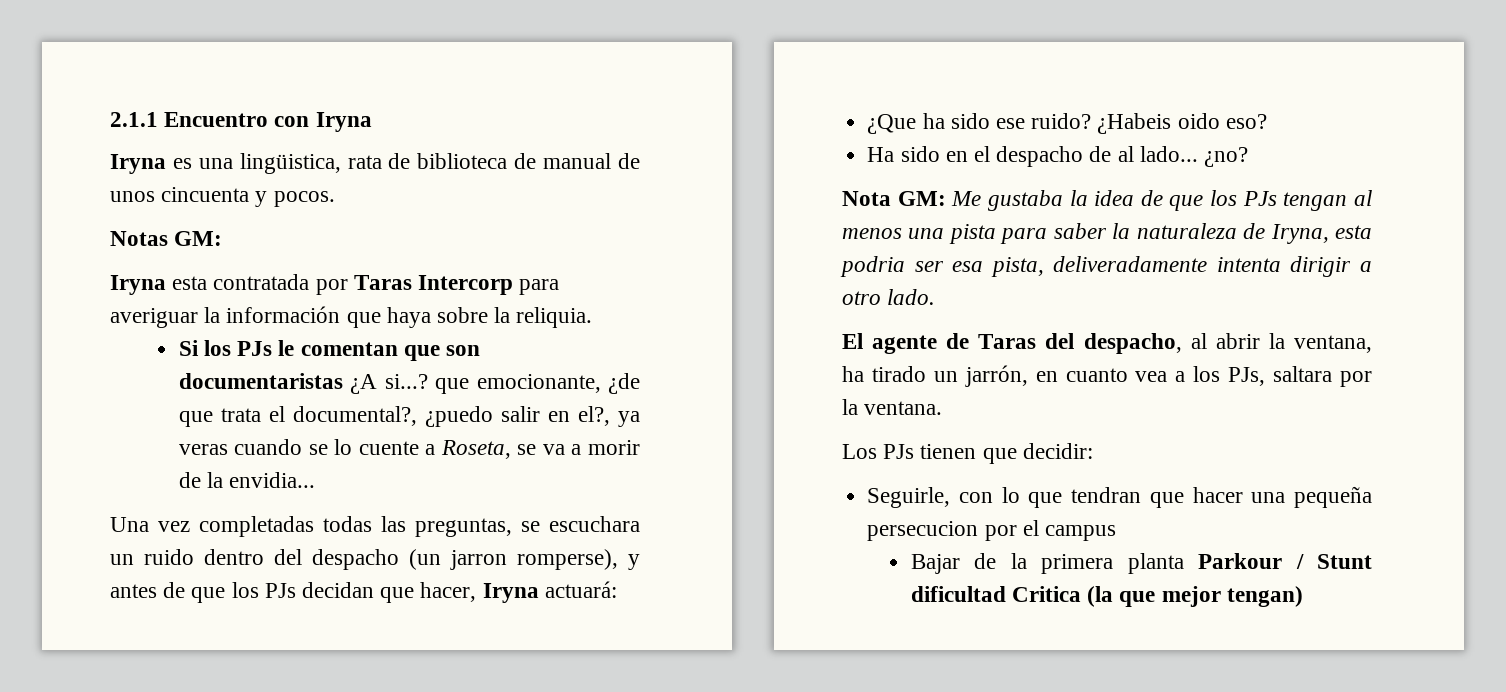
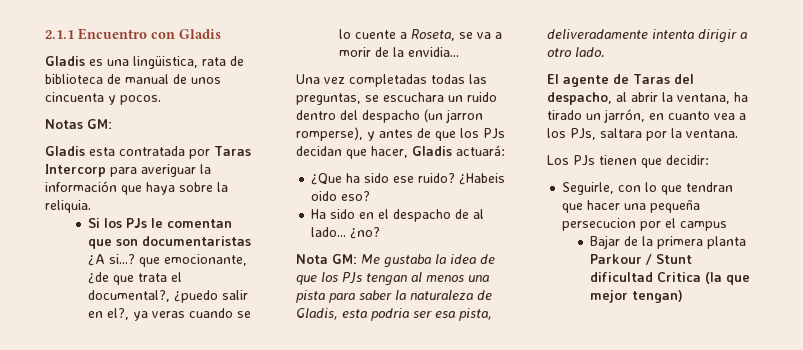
- 2.1.1 Encuentro con Iryna
- Iryna es una lingüistica, rata de biblioteca de manual de unos cincuenta y pocos.
+ 2.1.1 Encuentro con Gladis
+ Gladis es una lingüistica, rata de biblioteca de manual de unos cincuenta y pocos.
- Iryna esta contratada por Taras Intercorp para averiguar la información que haya sobre la reliquia.
+ Gladis esta contratada por Taras Intercorp para averiguar la información que haya sobre la reliquia.
- Una vez completadas todas las preguntas, se escuchara un ruido dentro del despacho (un jarron romperse), y antes de que los PJs decidan que hacer, Iryna actuará:
+ Una vez completadas todas las preguntas, se escuchara un ruido dentro del despacho (un jarron romperse), y antes de que los PJs decidan que hacer, Gladis actuará:
- Nota GM: Me gustaba la idea de que los PJs tengan al menos una pista para saber la naturaleza de Iryna, esta podria ser esa pista, deliveradamente intenta dirigir a otro lado.
+ Nota GM: Me gustaba la idea de que los PJs tengan al menos una pista para saber la naturaleza de Gladis, esta podria ser esa pista, deliveradamente intenta dirigir a otro lado.

